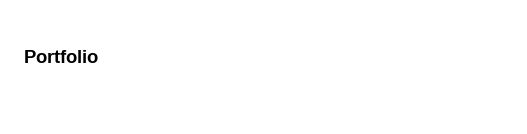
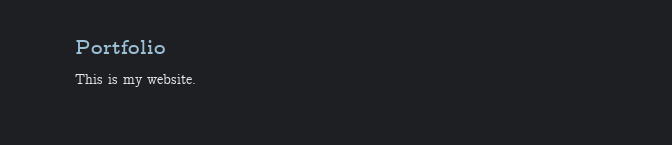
+ This is my website.

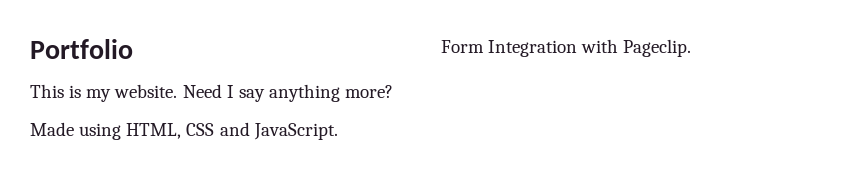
+ Need I say anything more?
+ Made using HTML, CSS and JavaScript.
+ Form Integration with Pageclip.

